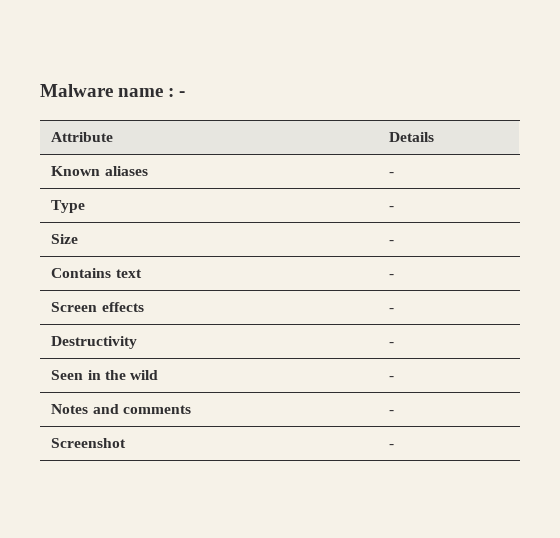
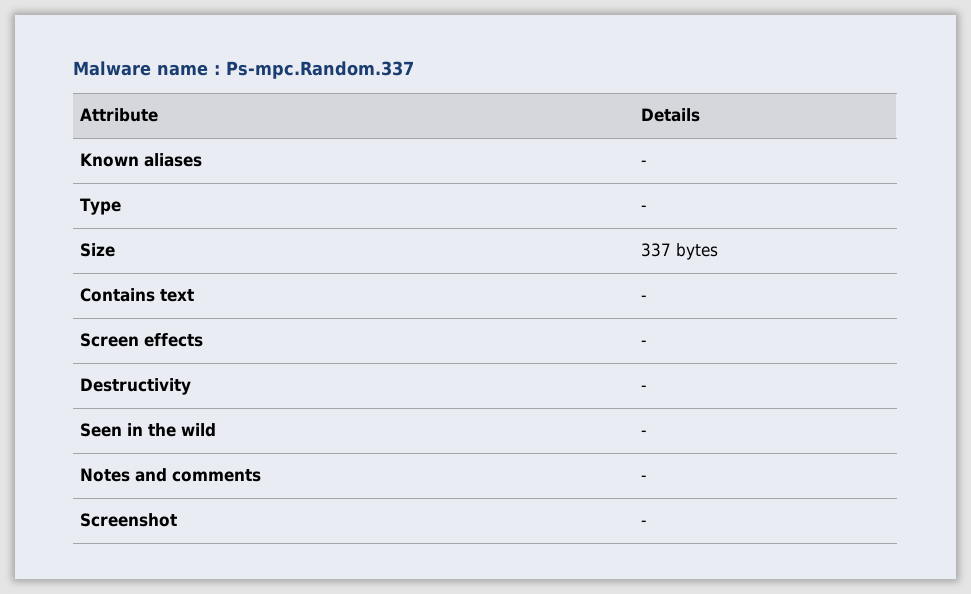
- Malware name : -
+ Malware name : Ps-mpc.Random.337
- Size | -
+ Size | 337 bytes

